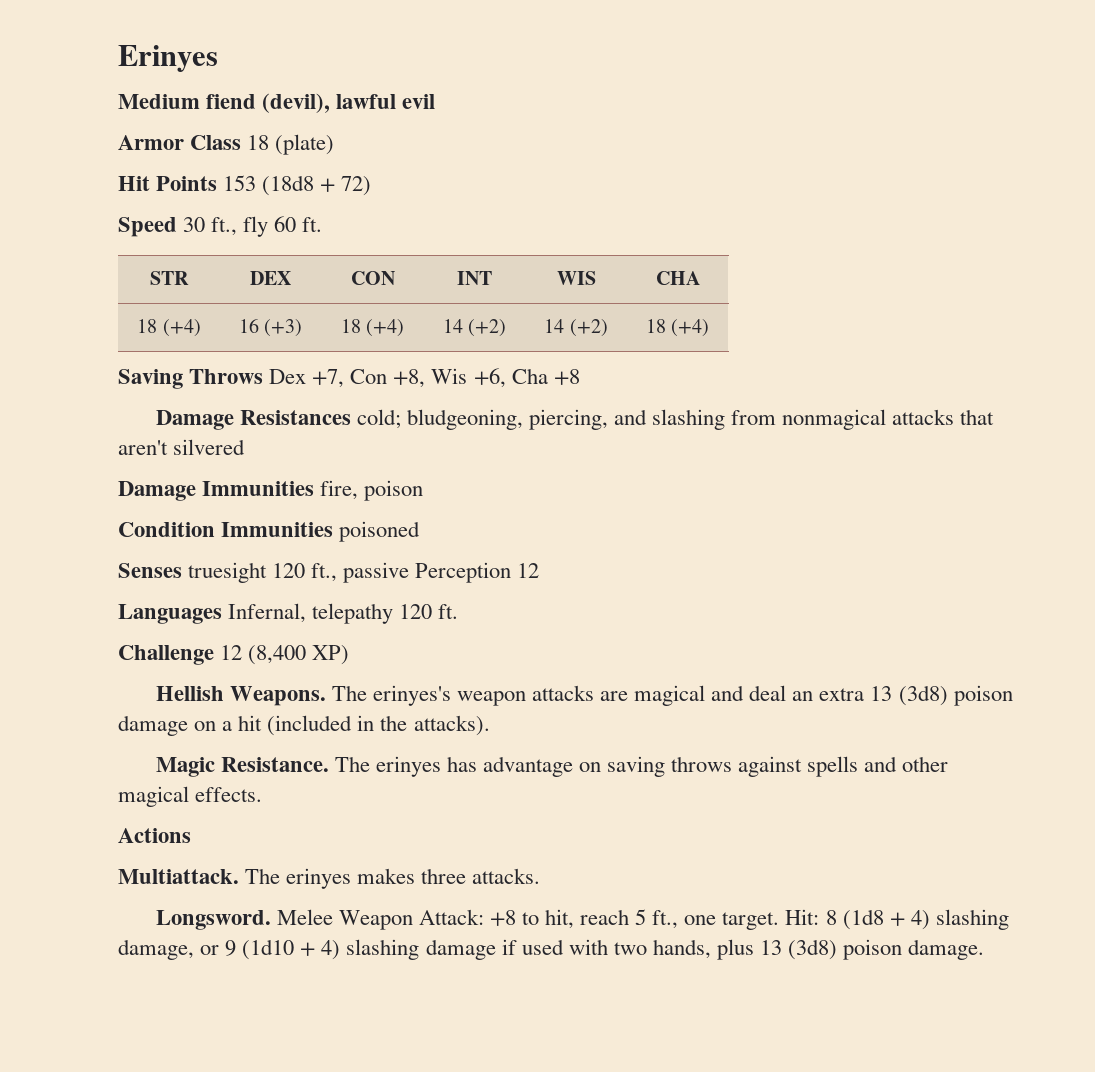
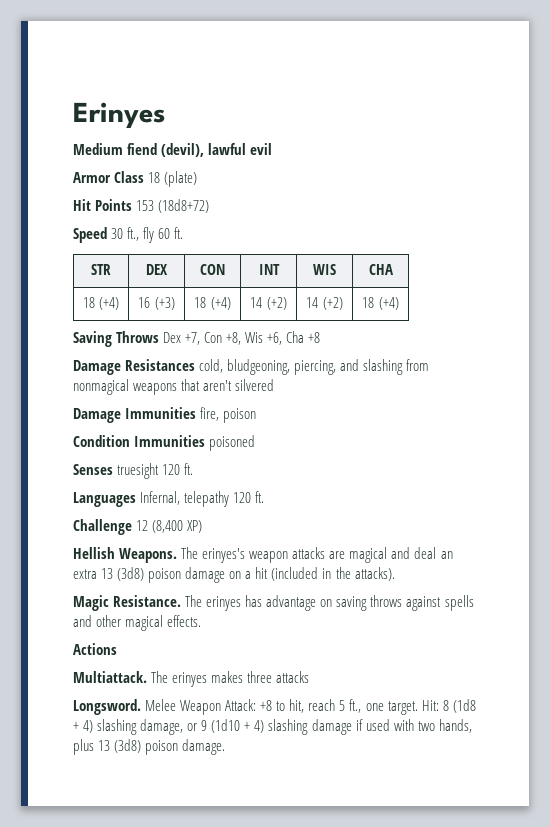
- Hit Points 153 (18d8 + 72)
+ Hit Points 153 (18d8+72)
- Damage Resistances cold; bludgeoning, piercing, and slashing from nonmagical attacks that aren't silvered
+ Damage Resistances cold, bludgeoning, piercing, and slashing from nonmagical weapons that aren't silvered
- Senses truesight 120 ft., passive Perception 12
+ Senses truesight 120 ft.
- The erinyes makes three attacks.
+ The erinyes makes three attacks

